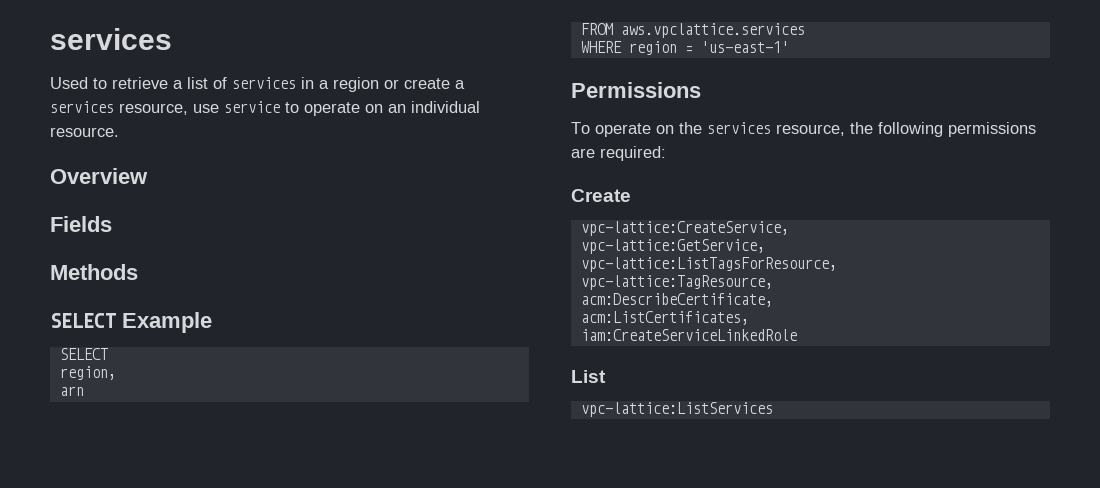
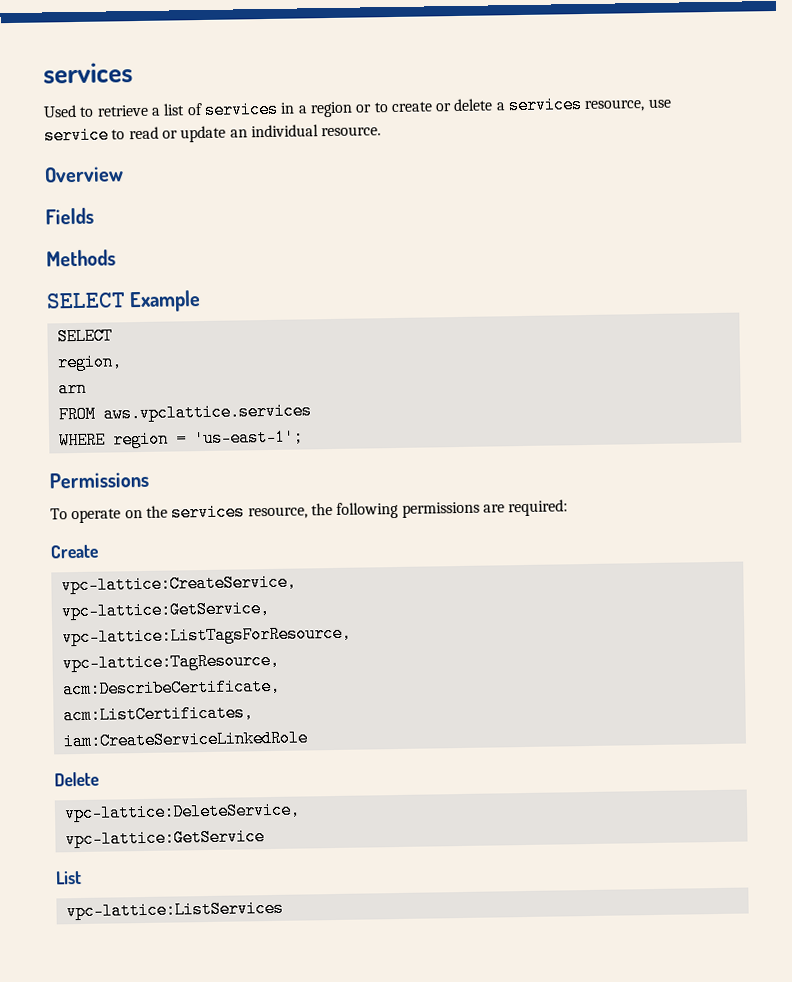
- Used to retrieve a list of services in a region or create a services resource, use service to operate on an individual resource.
+ Used to retrieve a list of services in a region or to create or delete a services resource, use service to read or update an individual resource.
- WHERE region = 'us-east-1'
+ WHERE region = 'us-east-1';
+ Delete
+ vpc-lattice:DeleteService,
+ vpc-lattice:GetService

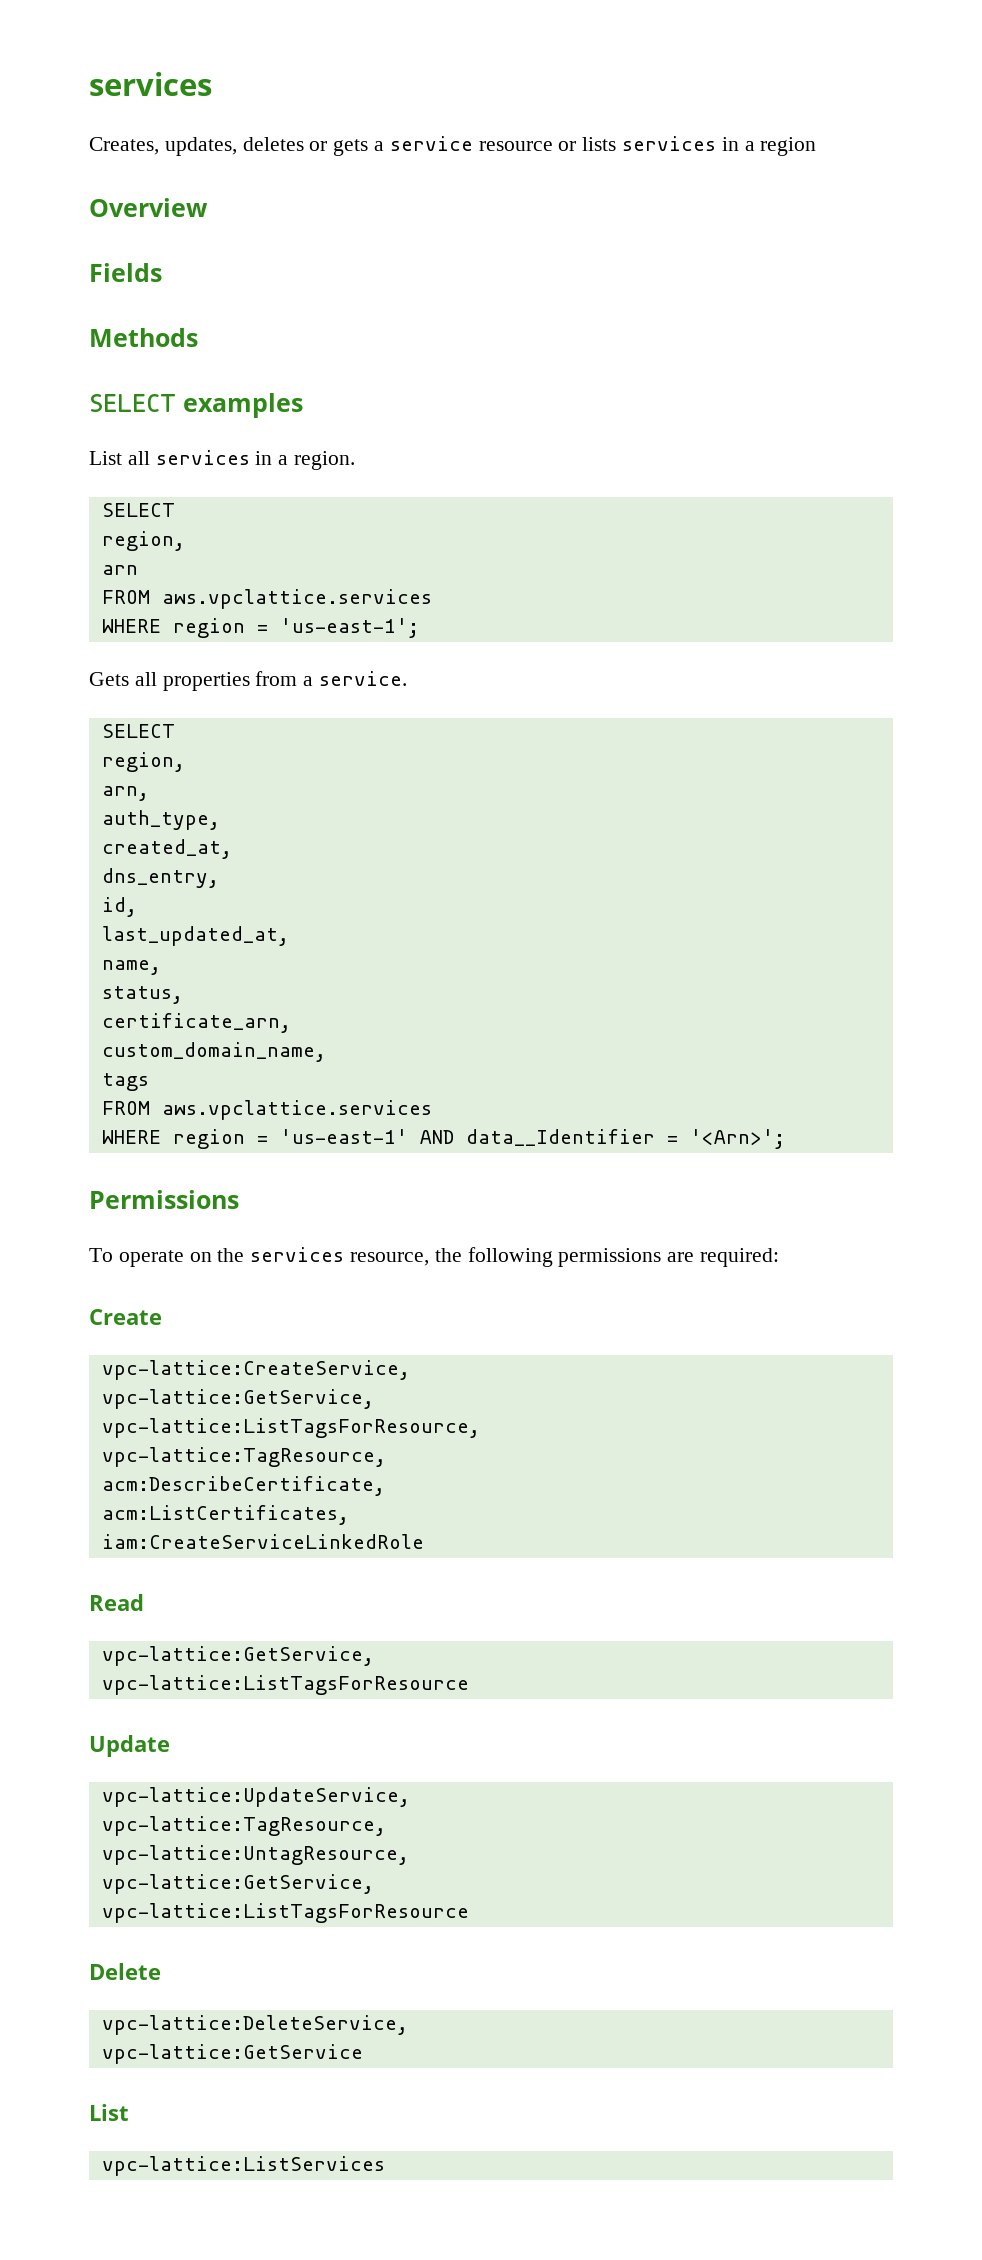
- Used to retrieve a list of services in a region or to create or delete a services resource, use service to read or update an individual resource.
+ Creates, updates, deletes or gets a service resource or lists services in a region
  Overview
  Fields
  Methods
- SELECT Example
+ SELECT examples
+ List all services in a region.
+ Gets all properties from a service.
+ SELECT
+ region,
+ arn,
+ auth_type,
+ created_at,
+ dns_entry,
+ id,
+ last_updated_at,
+ name,
+ status,
+ certificate_arn,
+ custom_domain_name,
+ tags
+ FROM aws.vpclattice.services
+ WHERE region = 'us-east-1' AND data__Identifier = '<Arn>';
+ Read
+ vpc-lattice:GetService,
+ vpc-lattice:ListTagsForResource
+ Update
+ vpc-lattice:UpdateService,
+ vpc-lattice:TagResource,
+ vpc-lattice:UntagResource,
+ vpc-lattice:GetService,
+ vpc-lattice:ListTagsForResource

